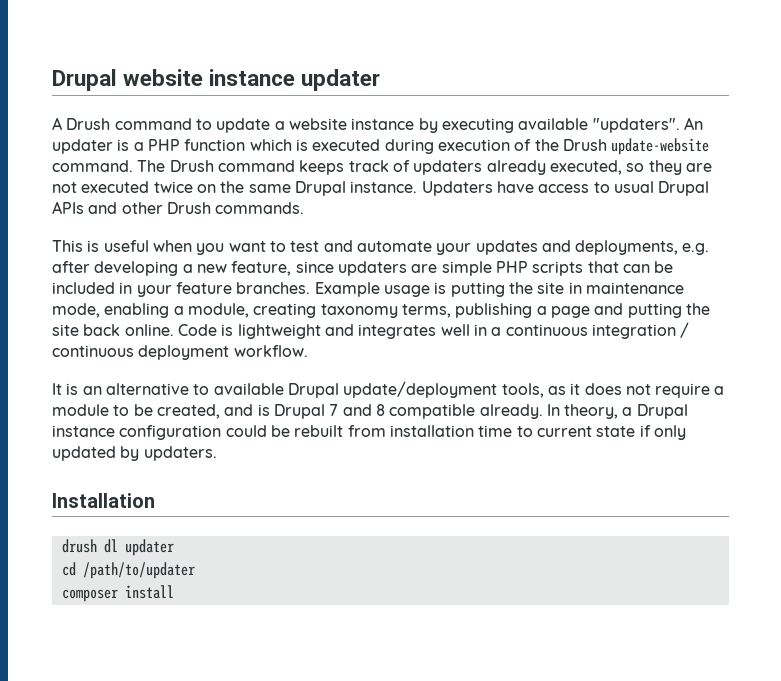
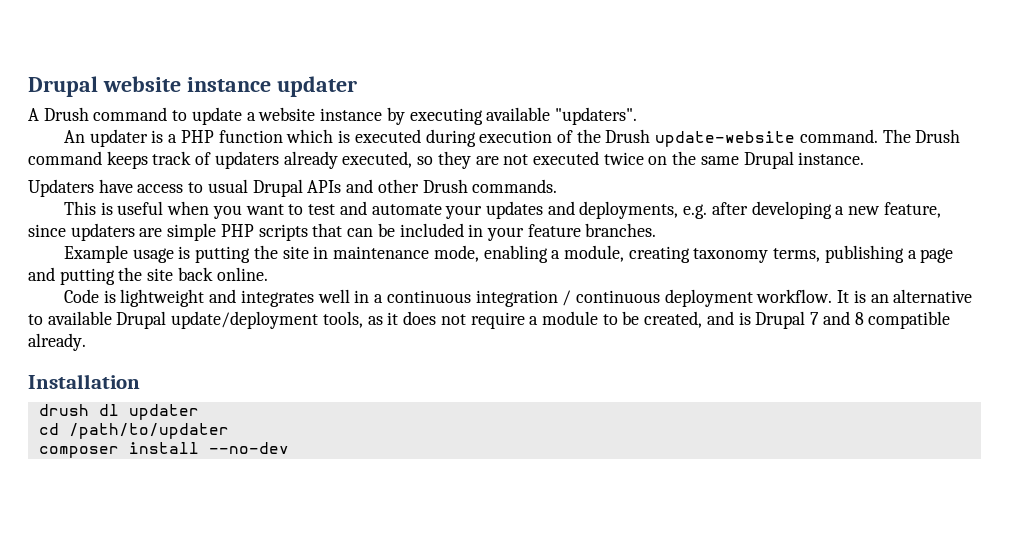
- A Drush command to update a website instance by executing available "updaters". An updater is a PHP function which is executed during execution of the Drush update-website command.
+ A Drush command to update a website instance by executing available "updaters".
+ An updater is a PHP function which is executed during execution of the Drush update-website command.
- The Drush command keeps track of updaters already executed, so they are not executed twice on the same Drupal instance. Updaters have access to usual Drupal APIs and other Drush commands.
+ The Drush command keeps track of updaters already executed, so they are not executed twice on the same Drupal instance.
+ Updaters have access to usual Drupal APIs and other Drush commands.
- This is useful when you want to test and automate your updates and deployments, e.g. after developing a new feature, since updaters are simple PHP scripts that can be included in your feature branches. Example usage is putting the site in maintenance mode, enabling a module, creating taxonomy terms, publishing a page and putting the site back online. Code is lightweight and integrates well in a continuous integration / continuous deployment workflow.
- It is an alternative to available Drupal update/deployment tools, as it does not require a module to be created, and is Drupal 7 and 8 compatible already. In theory, a Drupal instance configuration could be rebuilt from installation time to current state if only updated by updaters.
+ This is useful when you want to test and automate your updates and deployments, e.g. after developing a new feature, since updaters are simple PHP scripts that can be included in your feature branches.
+ Example usage is putting the site in maintenance mode, enabling a module, creating taxonomy terms, publishing a page and putting the site back online.
+ Code is lightweight and integrates well in a continuous integration / continuous deployment workflow. It is an alternative to available Drupal update/deployment tools, as it does not require a module to be created, and is Drupal 7 and 8 compatible already.
- composer install
+ composer install --no-dev

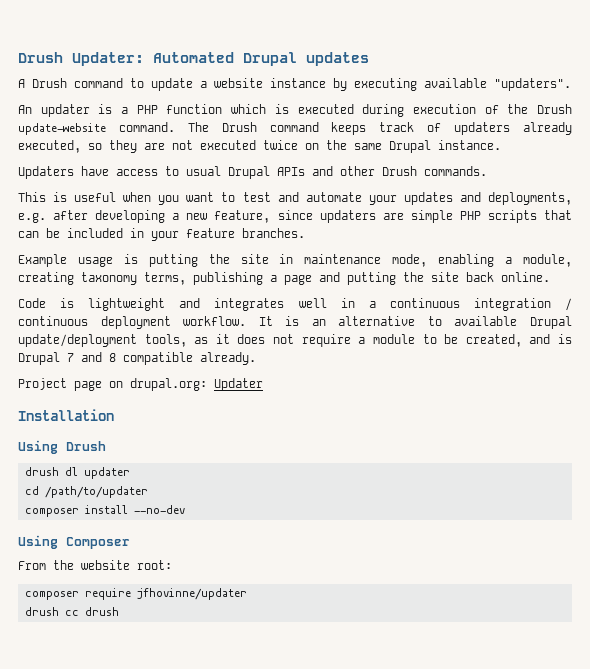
- Drupal website instance updater
+ Drush Updater: Automated Drupal updates
+ Project page on drupal.org: Updater
+ Using Drush
+ Using Composer
+ From the website root:
+ composer require jfhovinne/updater
+ drush cc drush

